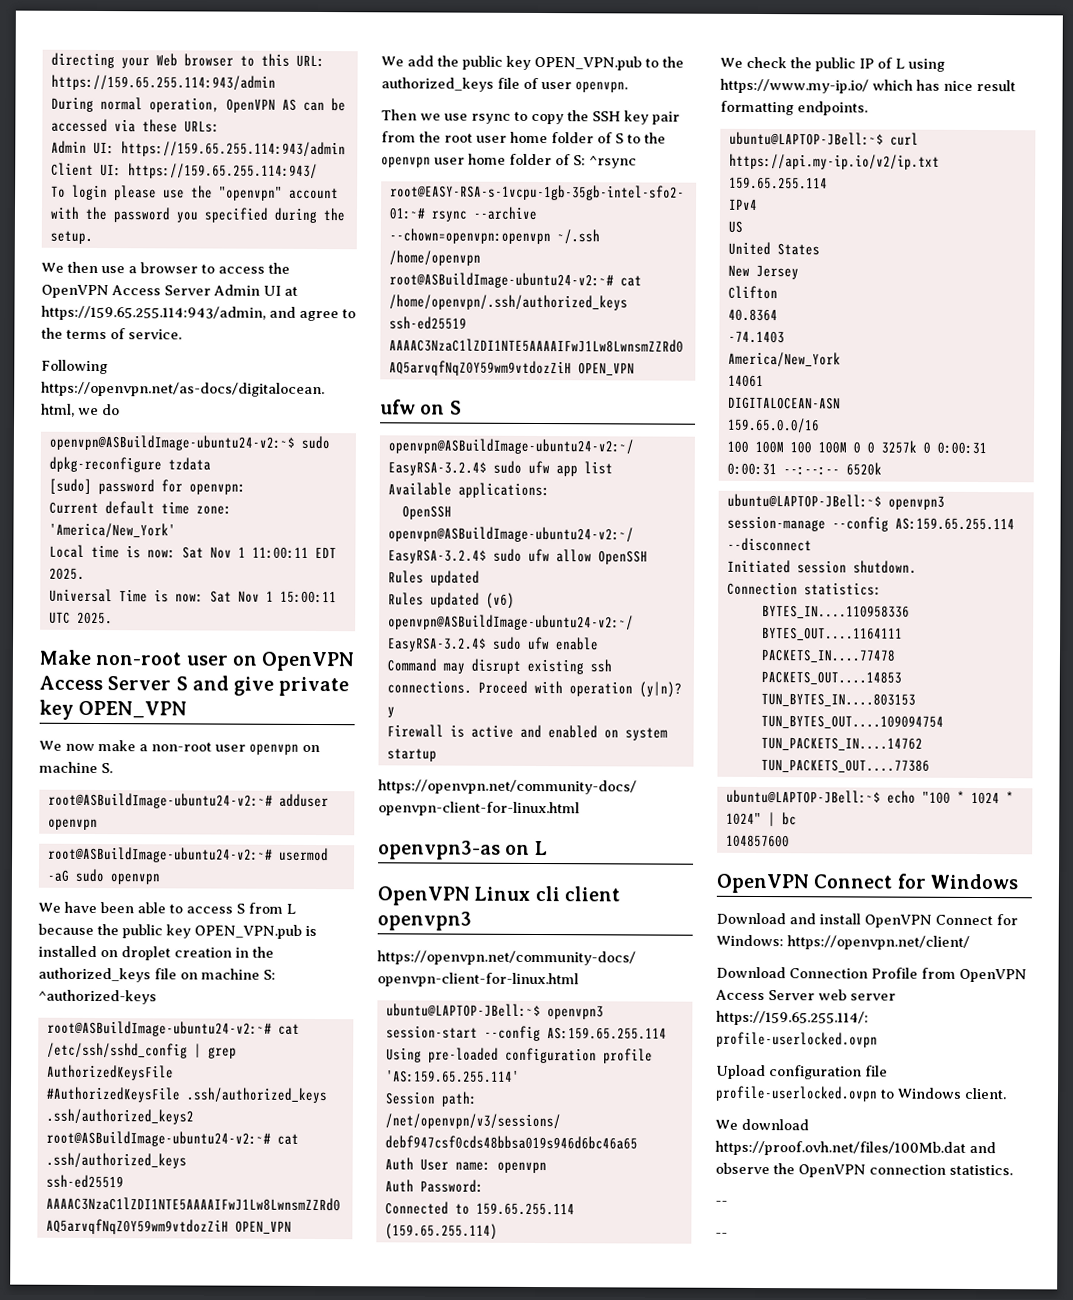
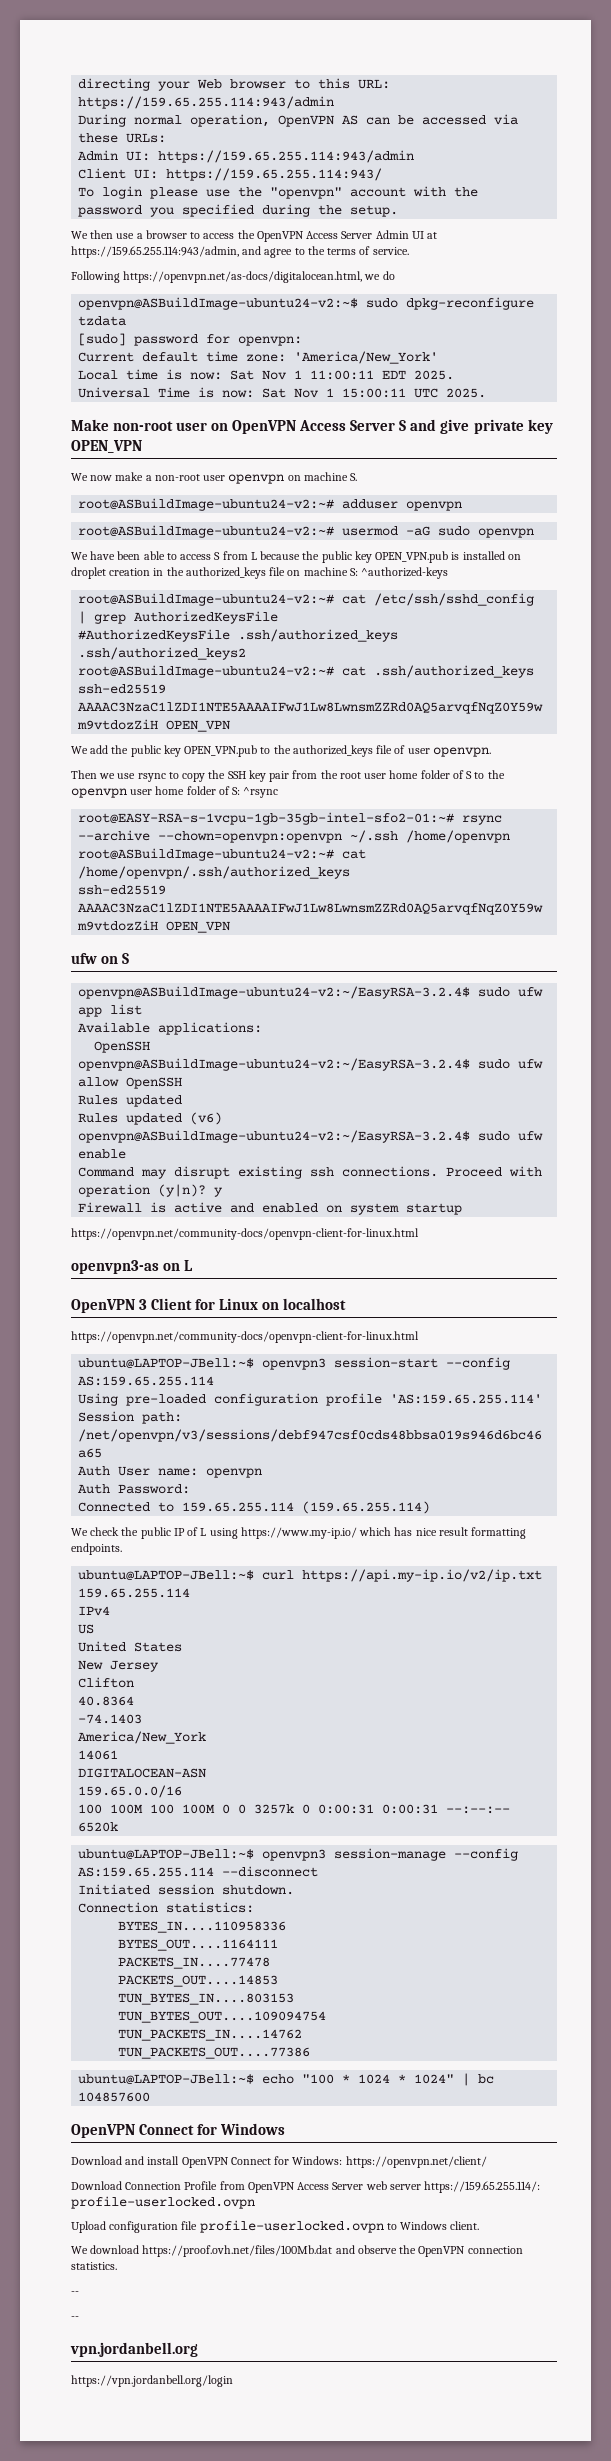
- OpenVPN Linux cli client openvpn3
+ OpenVPN 3 Client for Linux on localhost
+ vpn.jordanbell.org
+ https://vpn.jordanbell.org/login

